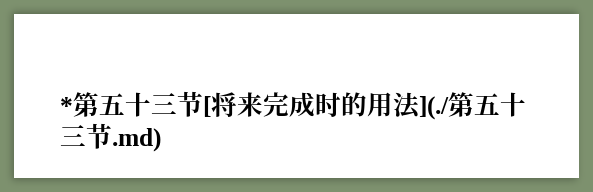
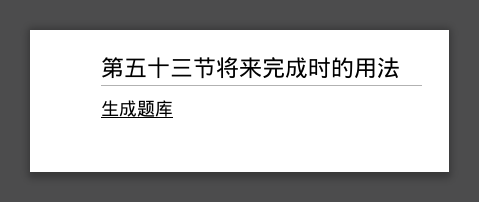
- *第五十三节[将来完成时的用法](./第五十三节.md)
+ 第五十三节将来完成时的用法
+ 生成题库

